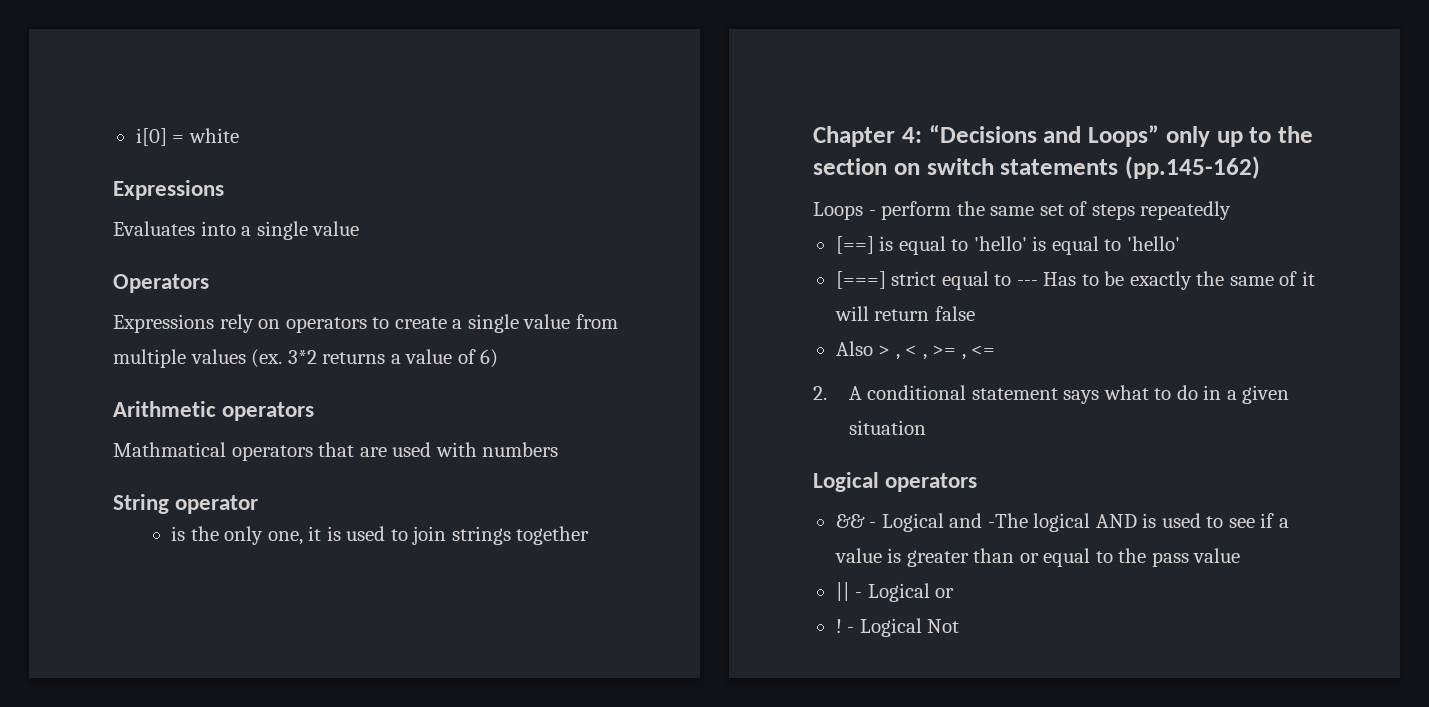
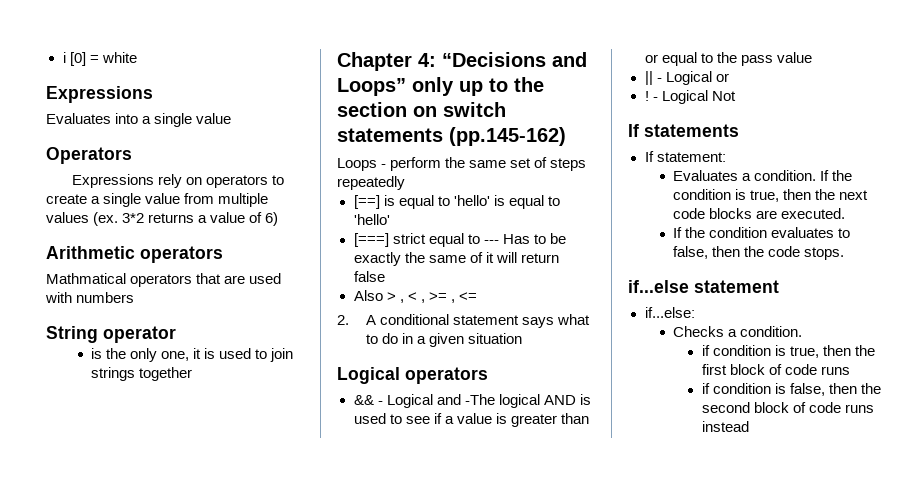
- i[0] = white
+ i [0] = white
+ If statements
+ If statement:
+ Evaluates a condition. If the condition is true, then the next code blocks are executed.
+ If the condition evaluates to false, then the code stops.
+ if...else statement
+ if...else:
+ Checks a condition.
+ if condition is true, then the first block of code runs
+ if condition is false, then the second block of code runs instead

